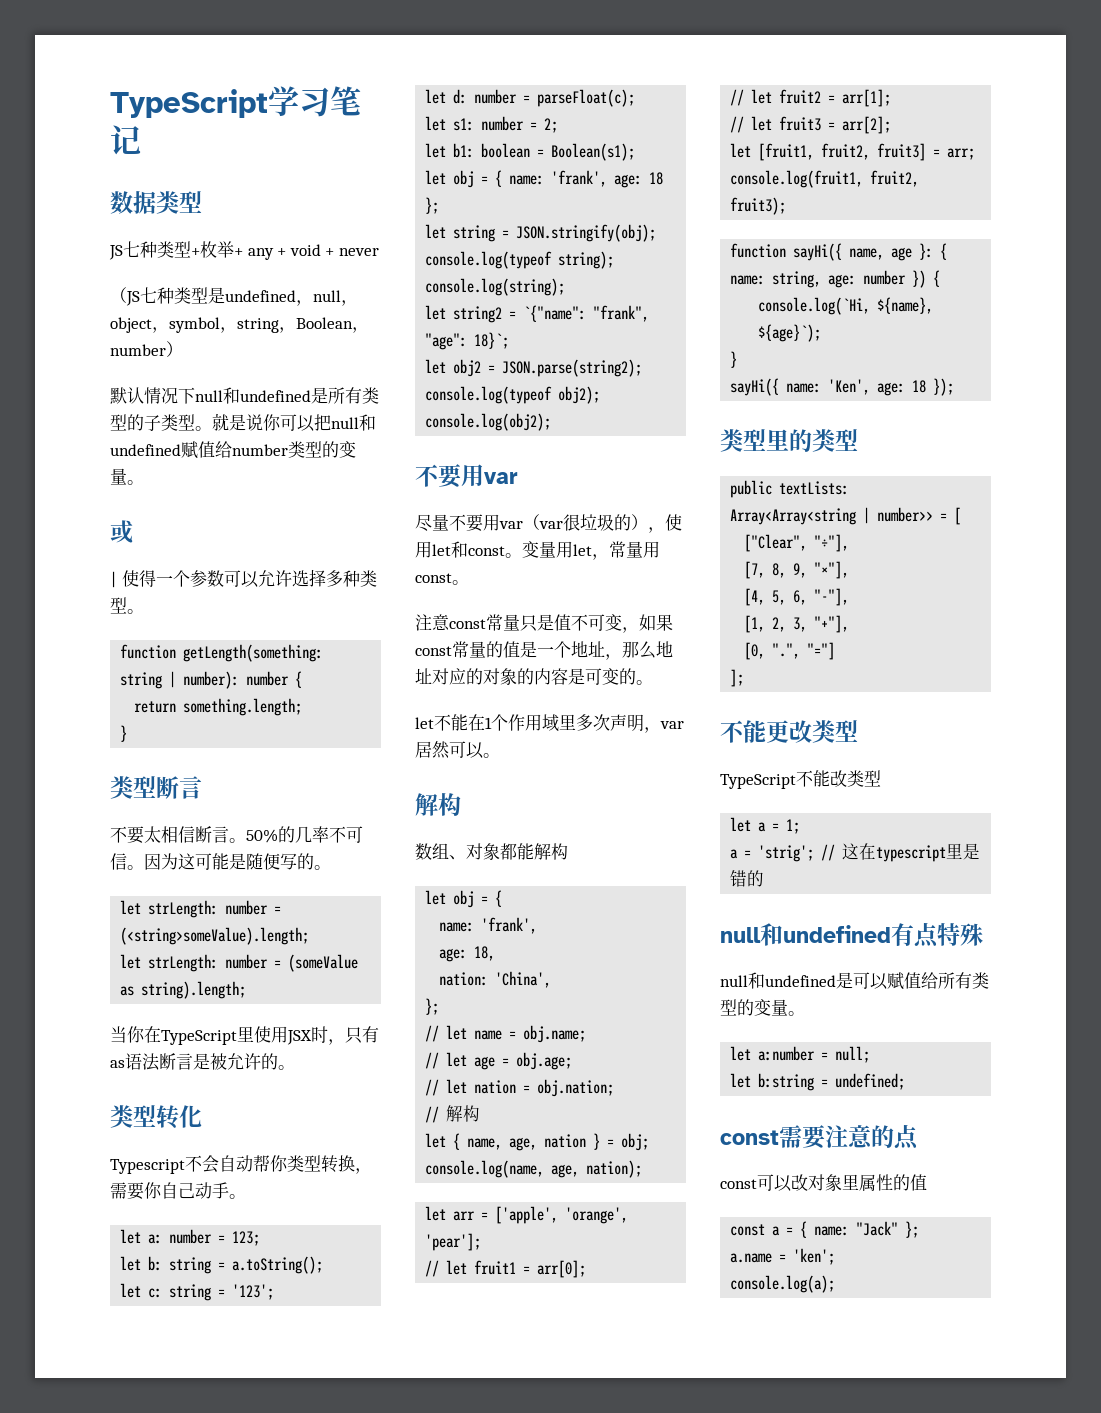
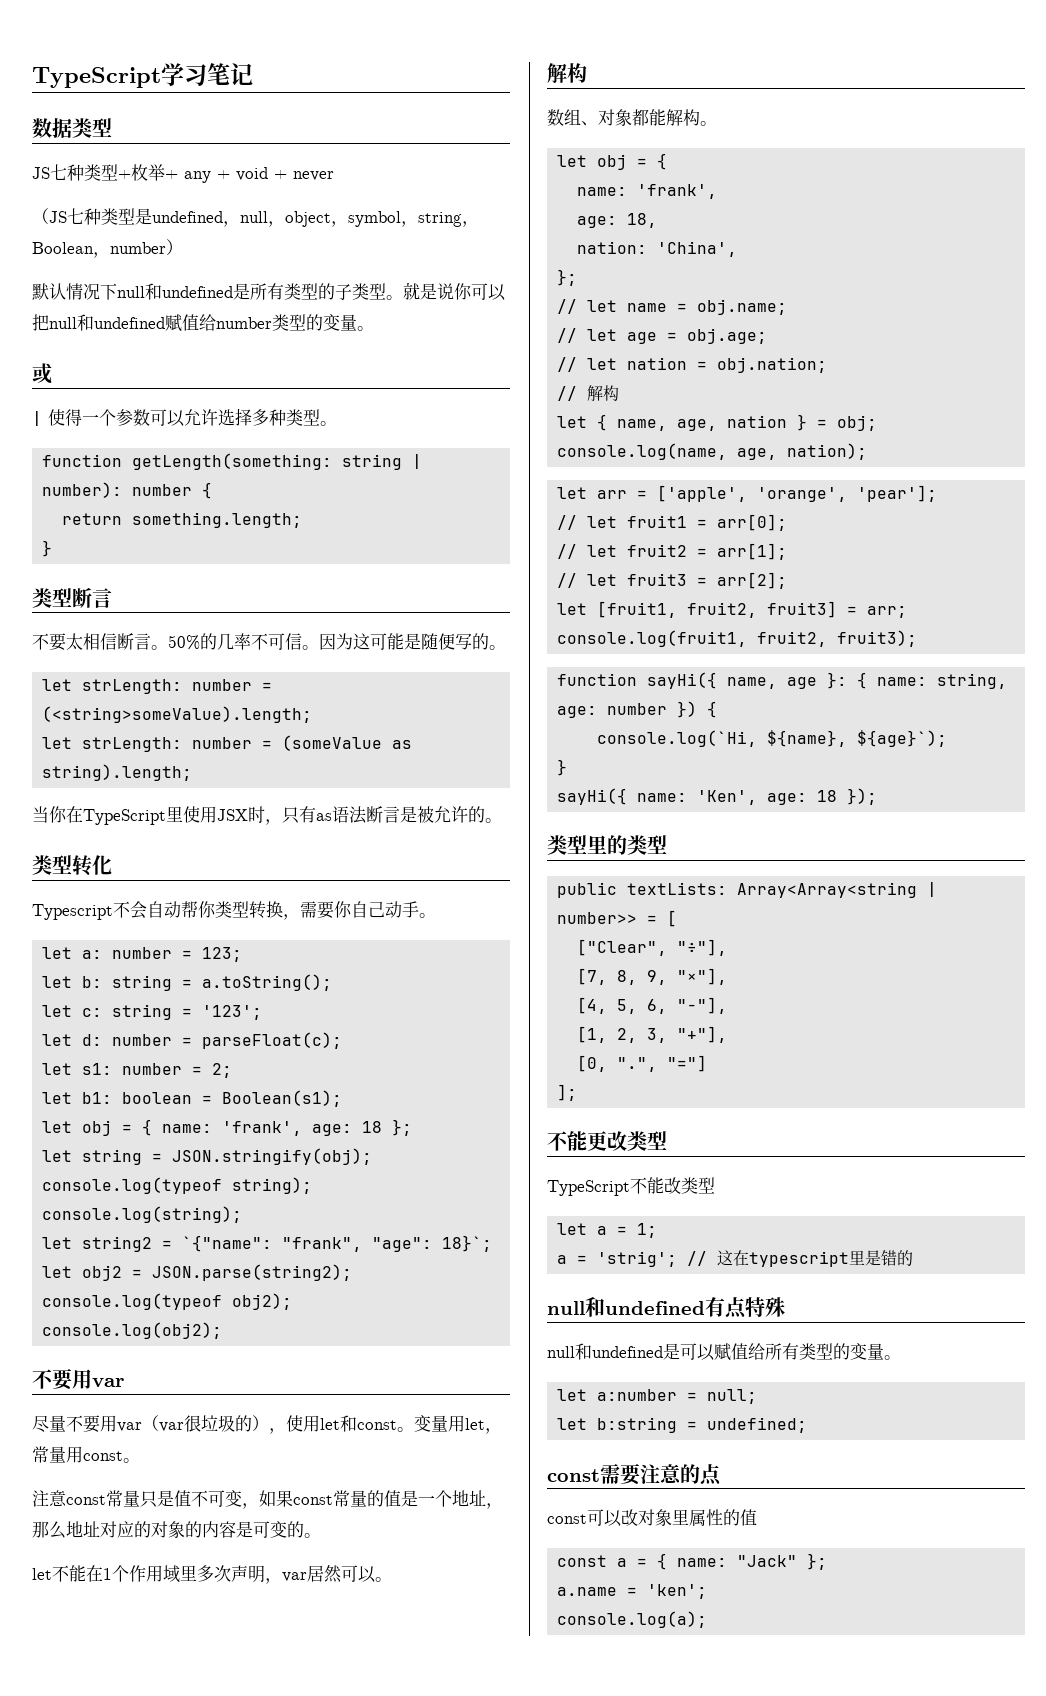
- 数组、对象都能解构
+ 数组、对象都能解构。

